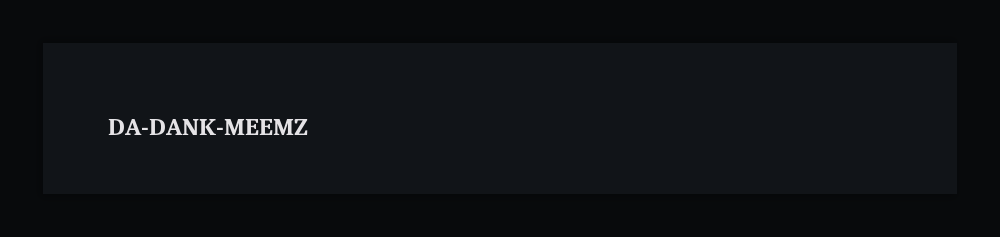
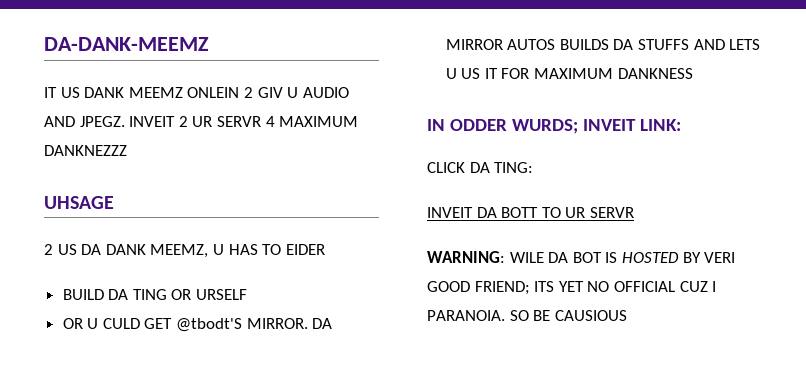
+ IT US DANK MEEMZ ONLEIN 2 GIV U AUDIO AND JPEGZ. INVEIT 2 UR SERVR 4 MAXIMUM DANKNEZZZ
+ UHSAGE
+ 2 US DA DANK MEEMZ, U HAS TO EIDER
+ BUILD DA TING OR URSELF
+ OR U CULD GET @tbodt'S MIRROR. DA MIRROR AUTOS BUILDS DA STUFFS AND LETS U US IT FOR MAXIMUM DANKNESS
+ IN ODDER WURDS; INVEIT LINK:
+ CLICK DA TING:
+ INVEIT DA BOTT TO UR SERVR
+ WARNING: WILE DA BOT IS HOSTED BY VERI GOOD FRIEND; ITS YET NO OFFICIAL CUZ I PARANOIA. SO BE CAUSIOUS

